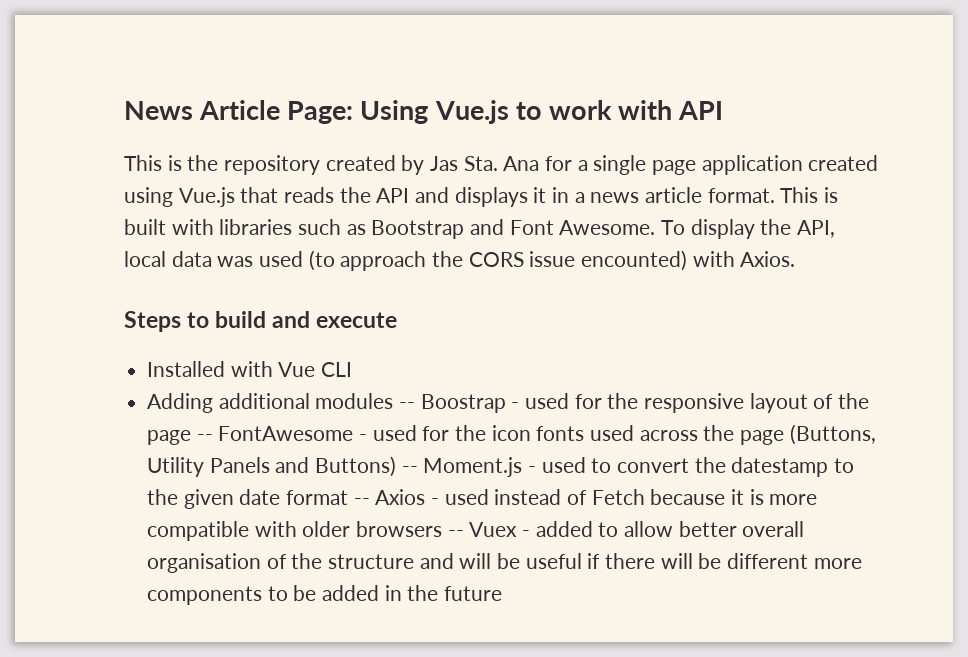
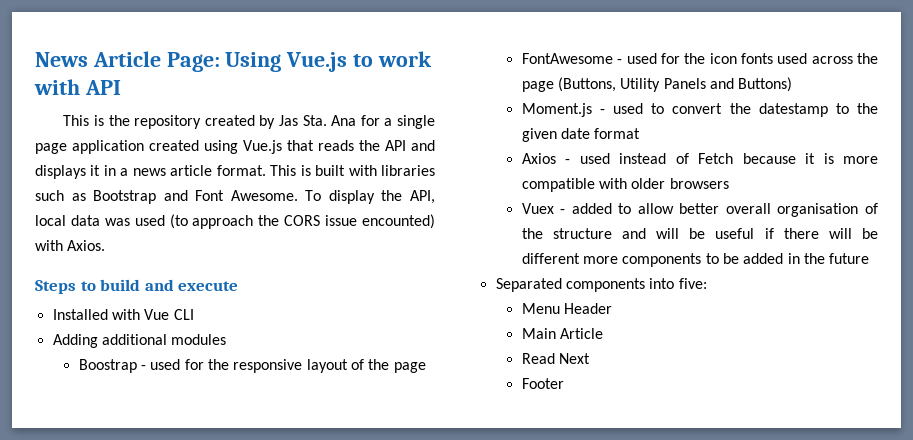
- Adding additional modules -- Boostrap - used for the responsive layout of the page -- FontAwesome - used for the icon fonts used across the page (Buttons, Utility Panels and Buttons) -- Moment.js - used to convert the datestamp to the given date format -- Axios - used instead of Fetch because it is more compatible with older browsers -- Vuex - added to allow better overall organisation of the structure and will be useful if there will be different more components to be added in the future
+ Adding additional modules
+ Boostrap - used for the responsive layout of the page
+ FontAwesome - used for the icon fonts used across the page (Buttons, Utility Panels and Buttons)
+ Moment.js - used to convert the datestamp to the given date format
+ Axios - used instead of Fetch because it is more compatible with older browsers
+ Vuex - added to allow better overall organisation of the structure and will be useful if there will be different more components to be added in the future
+ Separated components into five:
+ Menu Header
+ Main Article
+ Read Next
+ Footer

